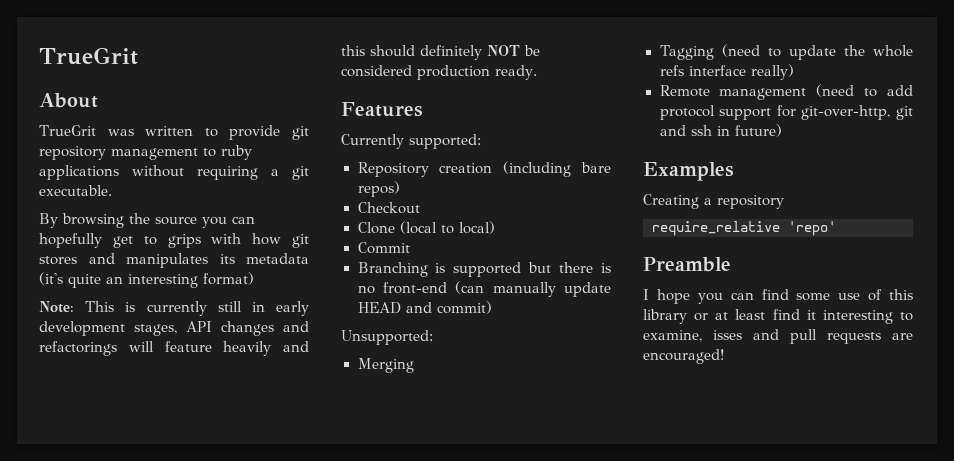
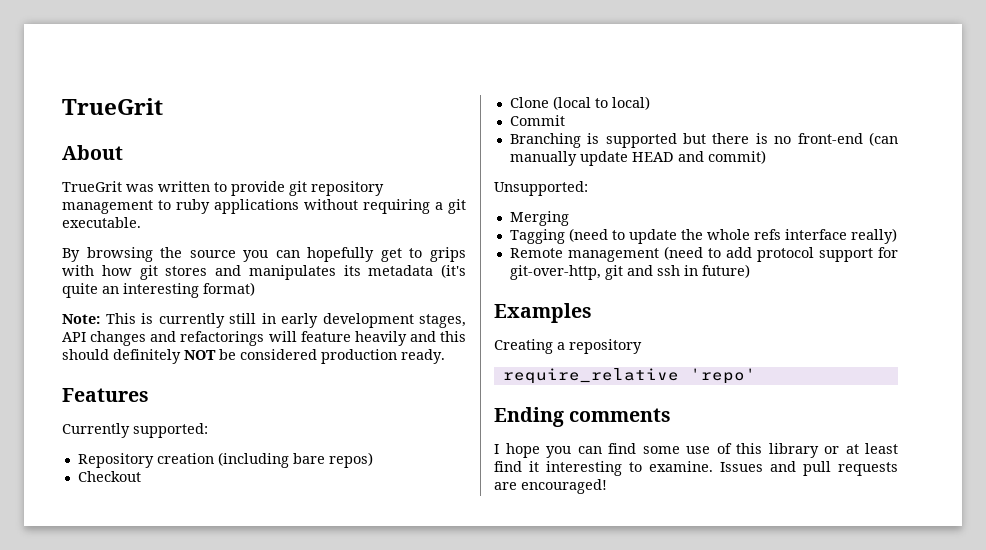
- Preamble
+ Ending comments
- I hope you can find some use of this library or at least find it interesting to examine, isses and pull requests are encouraged!
+ I hope you can find some use of this library or at least find it interesting to examine. Issues and pull requests are encouraged!

